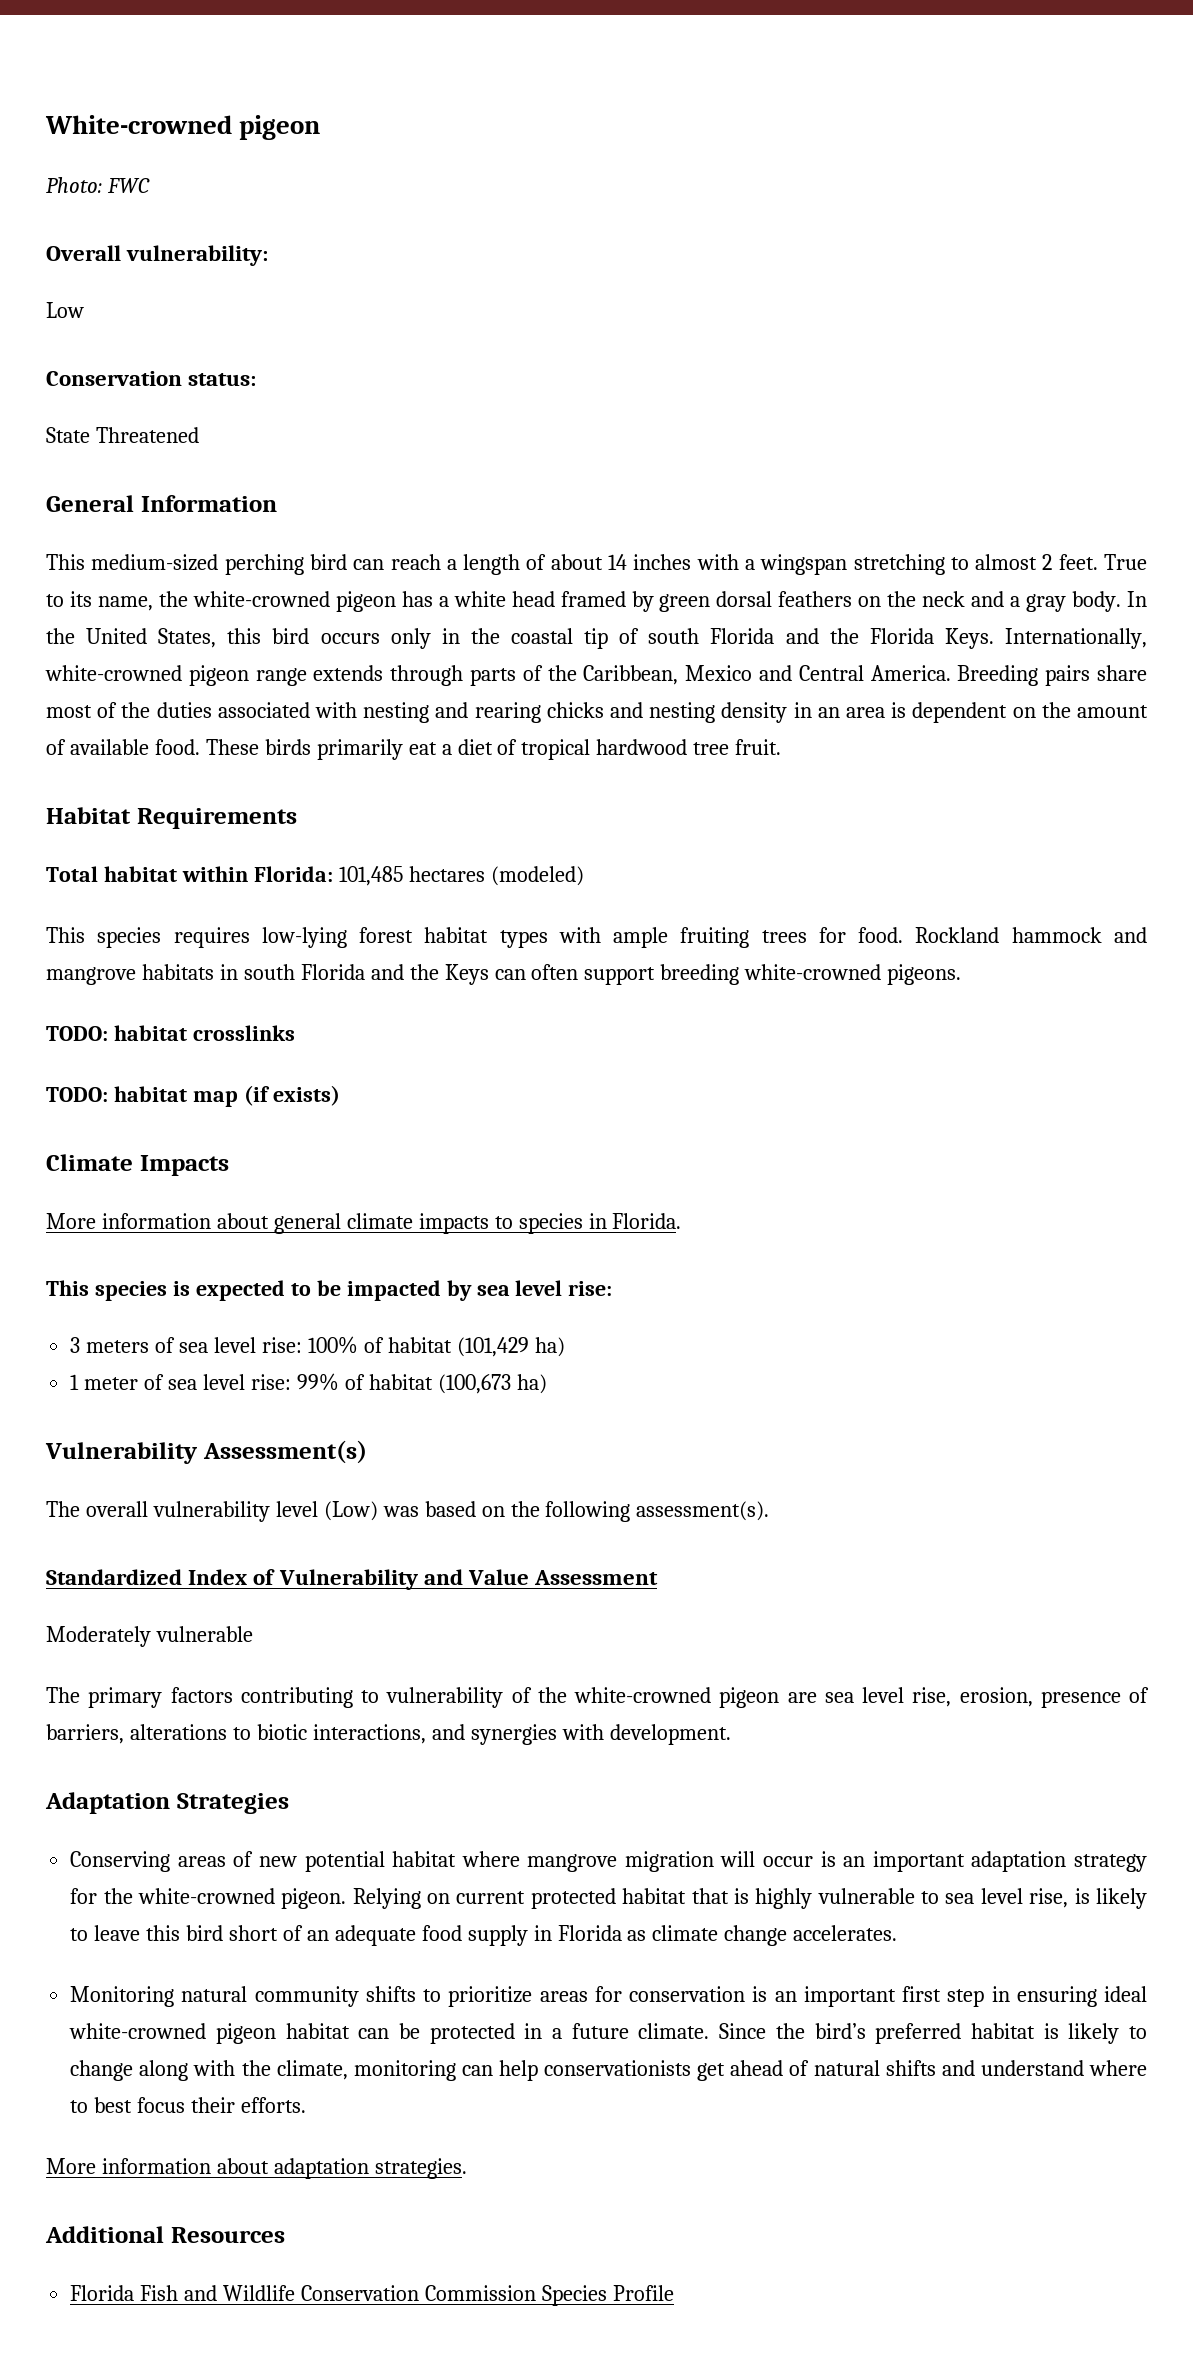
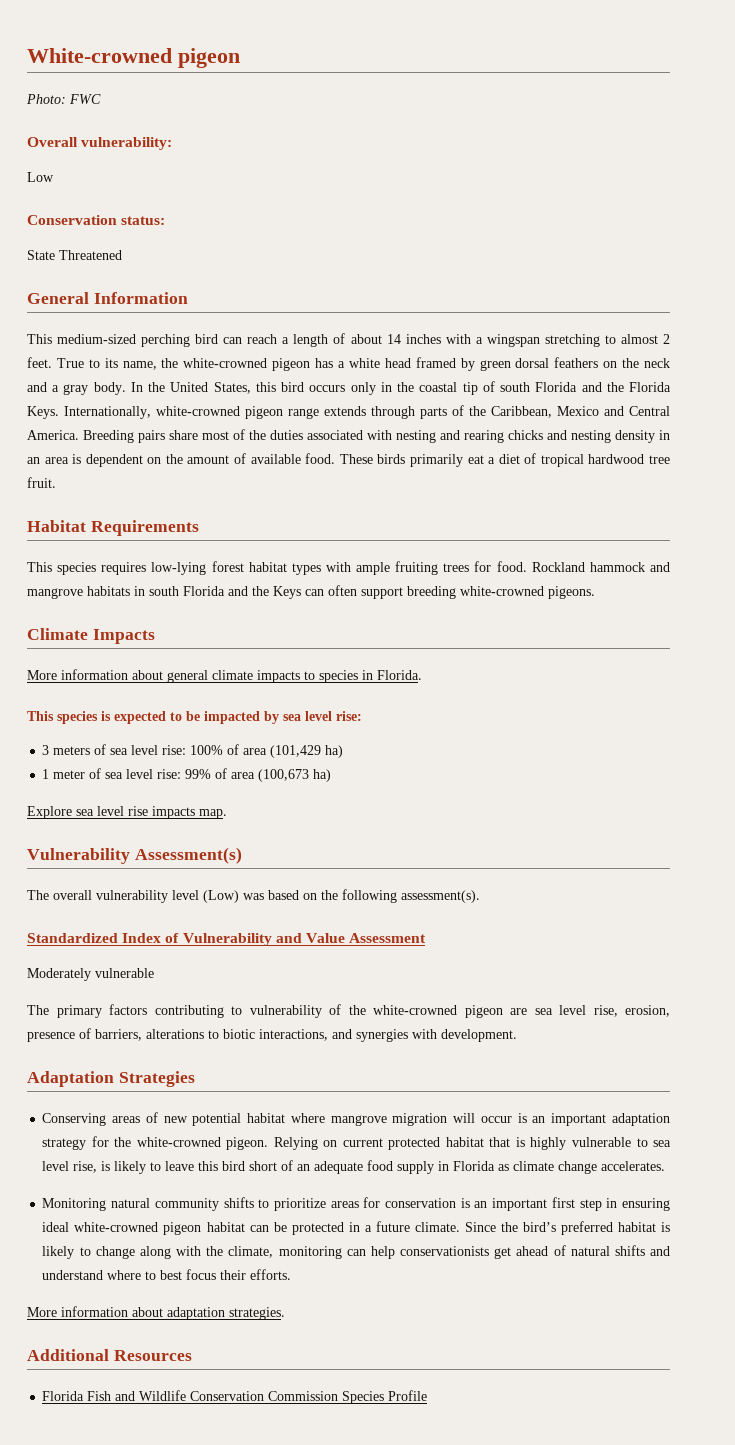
- Total habitat within Florida: 101,485 hectares (modeled)
- TODO: habitat crosslinks
- TODO: habitat map (if exists)
- 3 meters of sea level rise: 100% of habitat (101,429 ha)
+ 3 meters of sea level rise: 100% of area (101,429 ha)
- 1 meter of sea level rise: 99% of habitat (100,673 ha)
+ 1 meter of sea level rise: 99% of area (100,673 ha)
+ Explore sea level rise impacts map.

